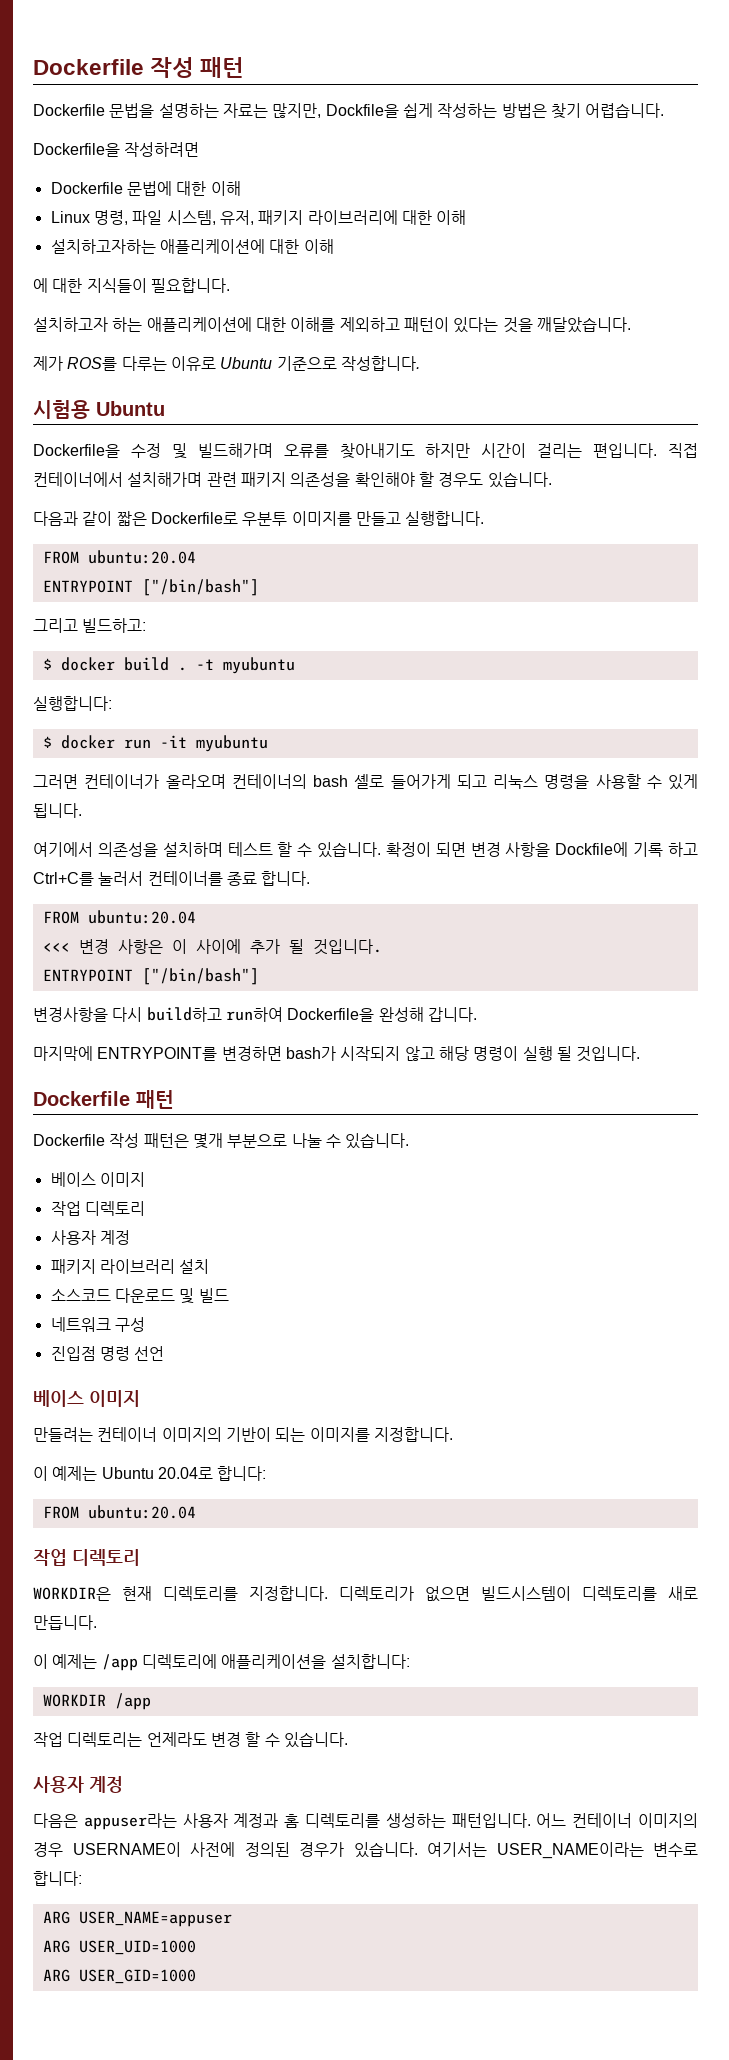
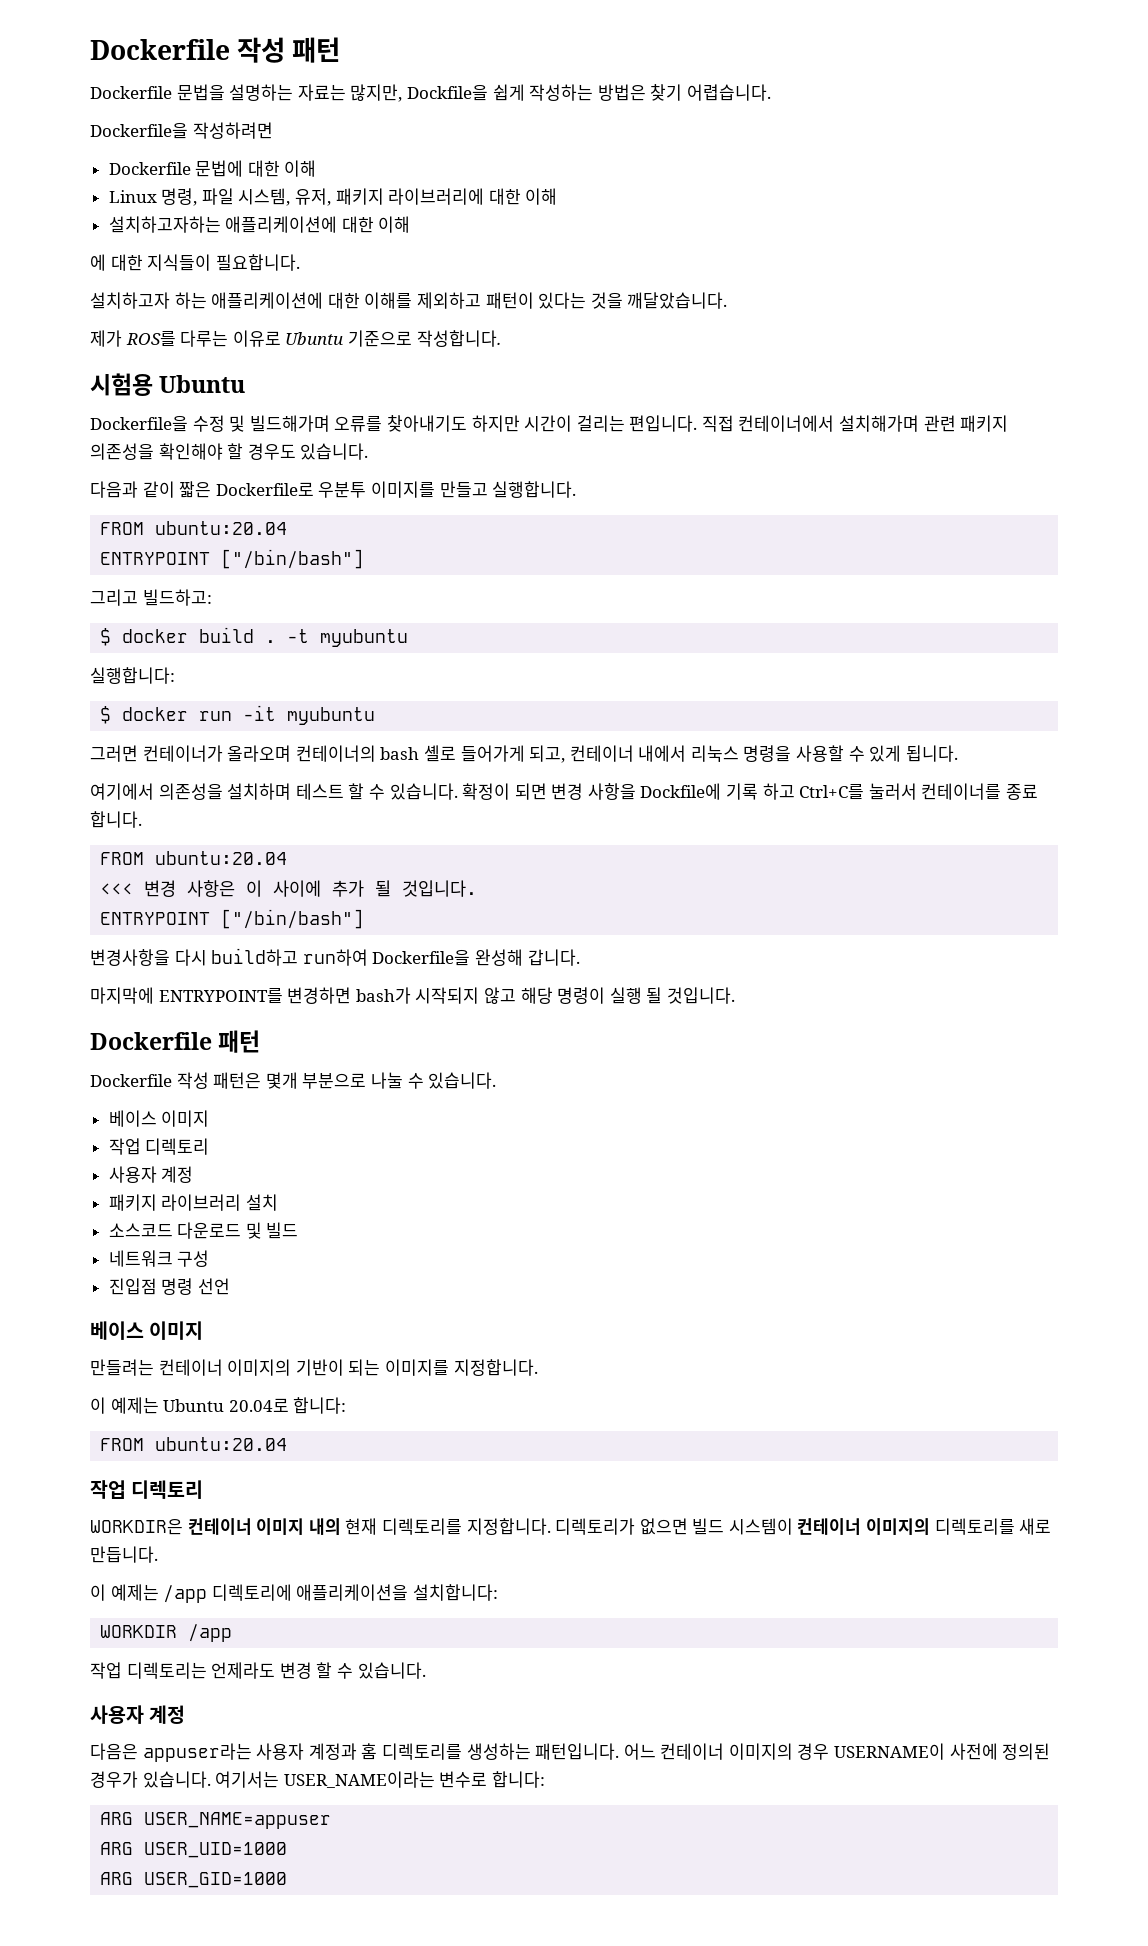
- 그러면 컨테이너가 올라오며 컨테이너의 bash 셸로 들어가게 되고 리눅스 명령을 사용할 수 있게 됩니다.
+ 그러면 컨테이너가 올라오며 컨테이너의 bash 셸로 들어가게 되고, 컨테이너 내에서 리눅스 명령을 사용할 수 있게 됩니다.
- WORKDIR은 현재 디렉토리를 지정합니다.
+ WORKDIR은 컨테이너 이미지 내의 현재 디렉토리를 지정합니다.
- 디렉토리가 없으면 빌드시스템이 디렉토리를 새로 만듭니다.
+ 디렉토리가 없으면 빌드 시스템이 컨테이너 이미지의 디렉토리를 새로 만듭니다.

